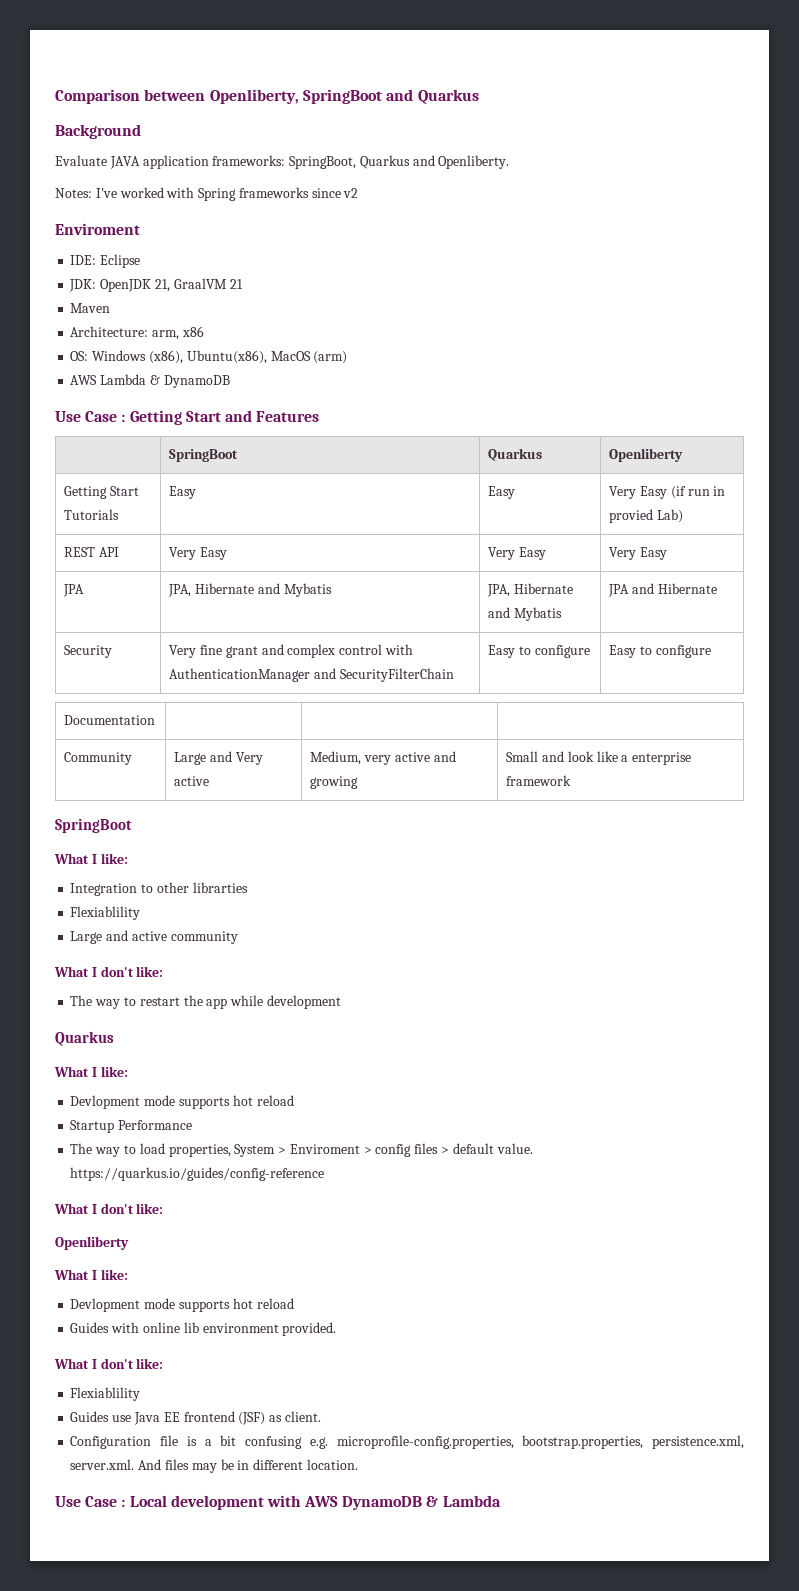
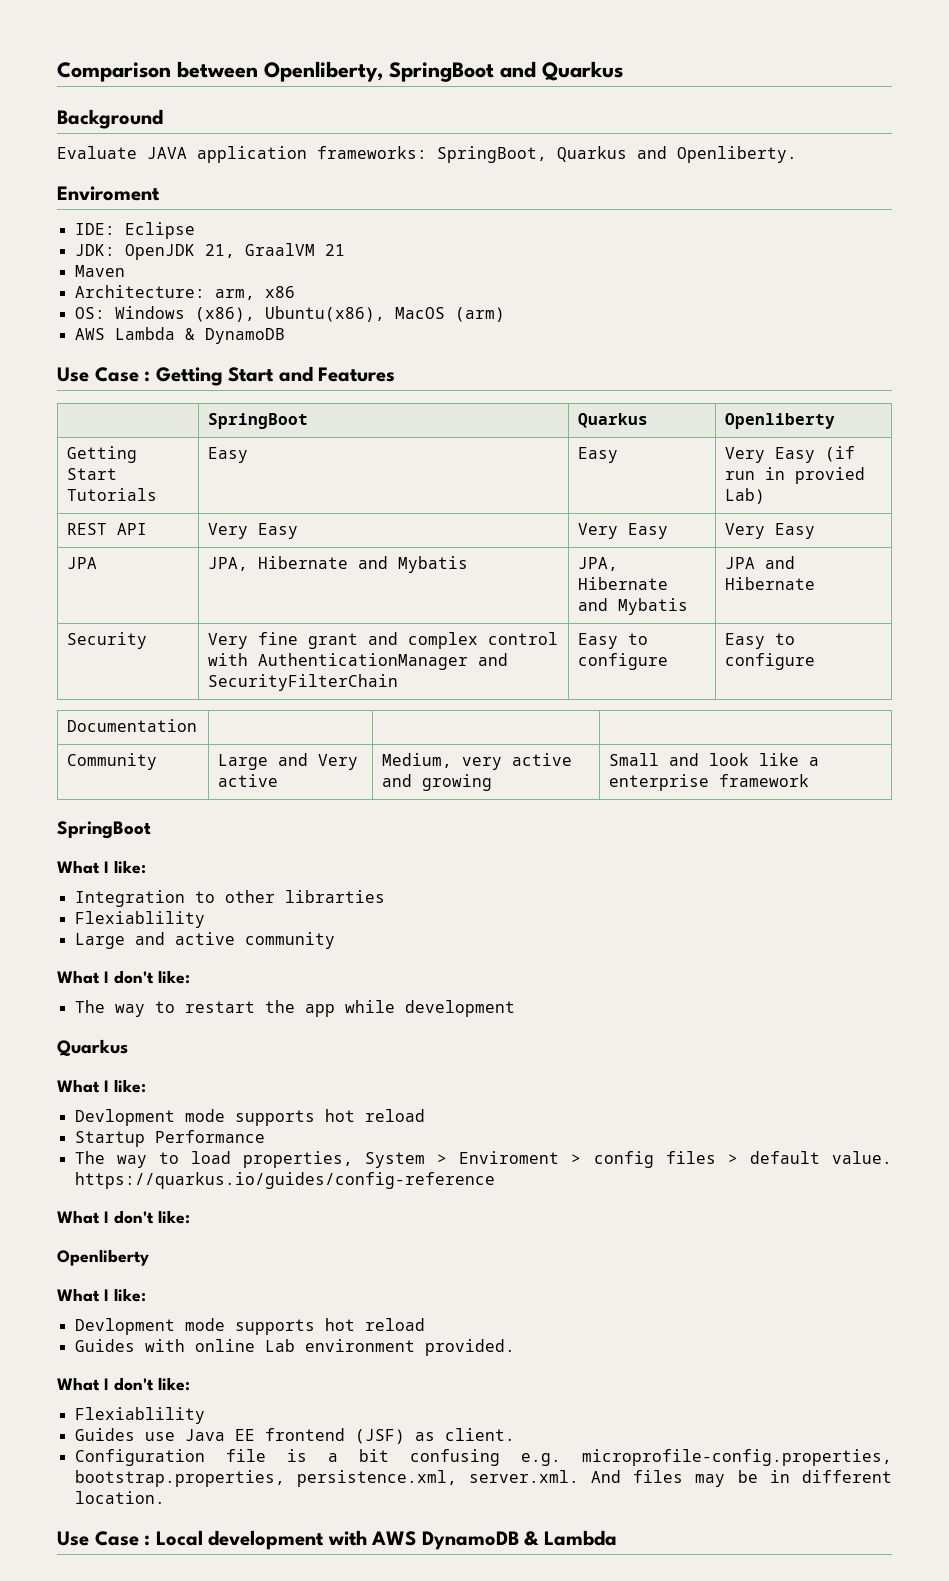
- Notes: I've worked with Spring frameworks since v2
- Guides with online lib environment provided.
+ Guides with online Lab environment provided.

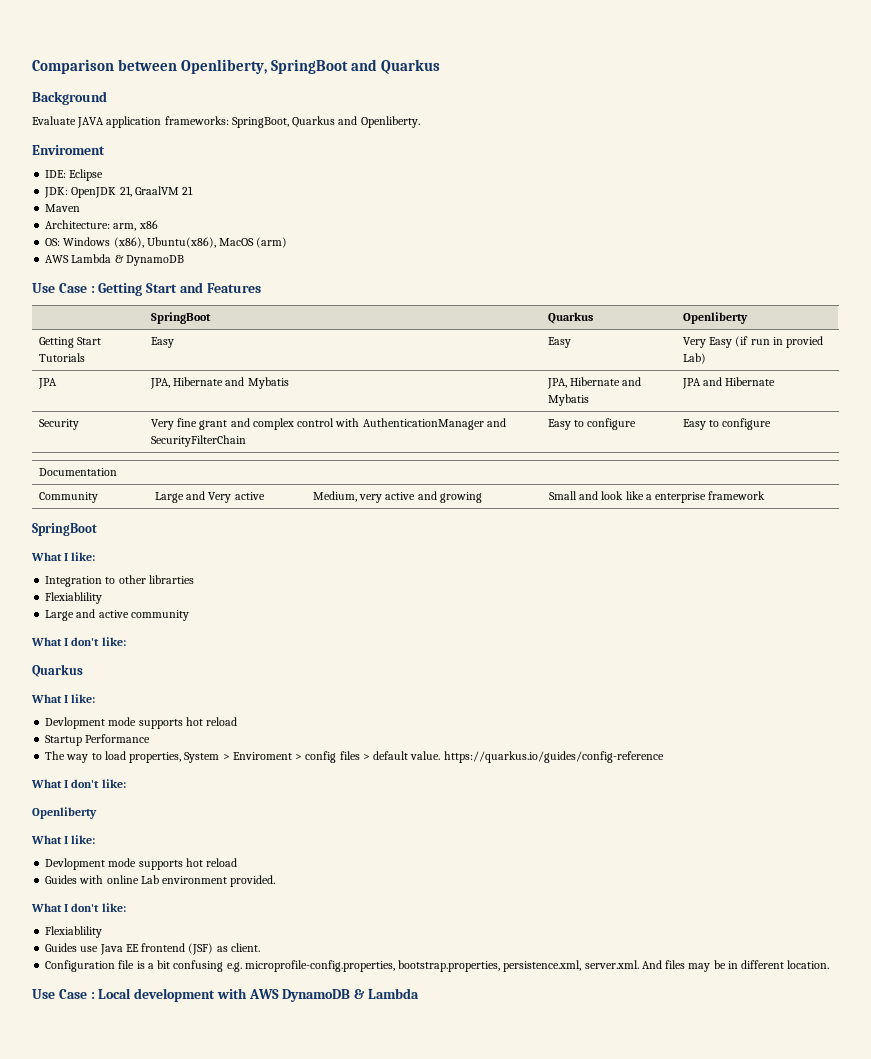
- REST API | Very Easy | Very Easy | Very Easy
- The way to restart the app while development

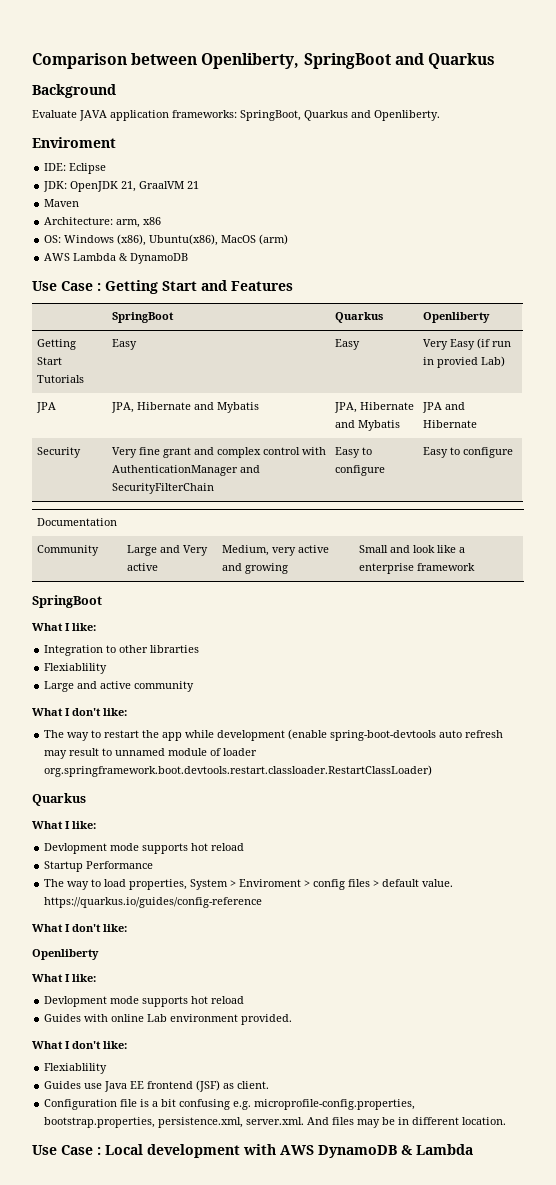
+ The way to restart the app while development (enable spring-boot-devtools auto refresh may result to unnamed module of loader org.springframework.boot.devtools.restart.classloader.RestartClassLoader)

